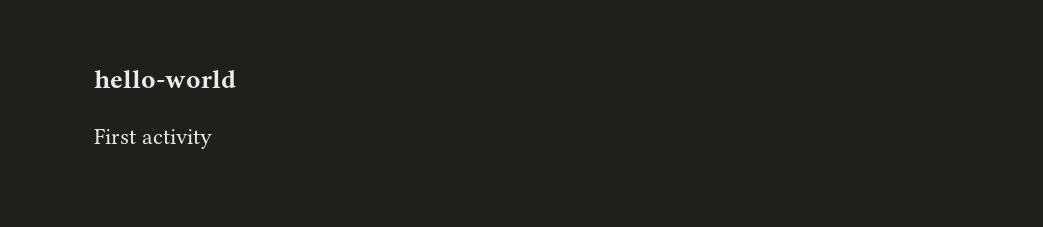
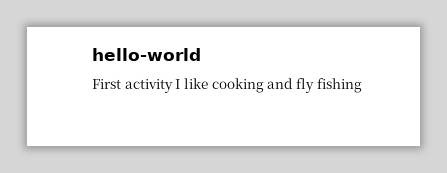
- First activity
+ First activity I like cooking and fly fishing

